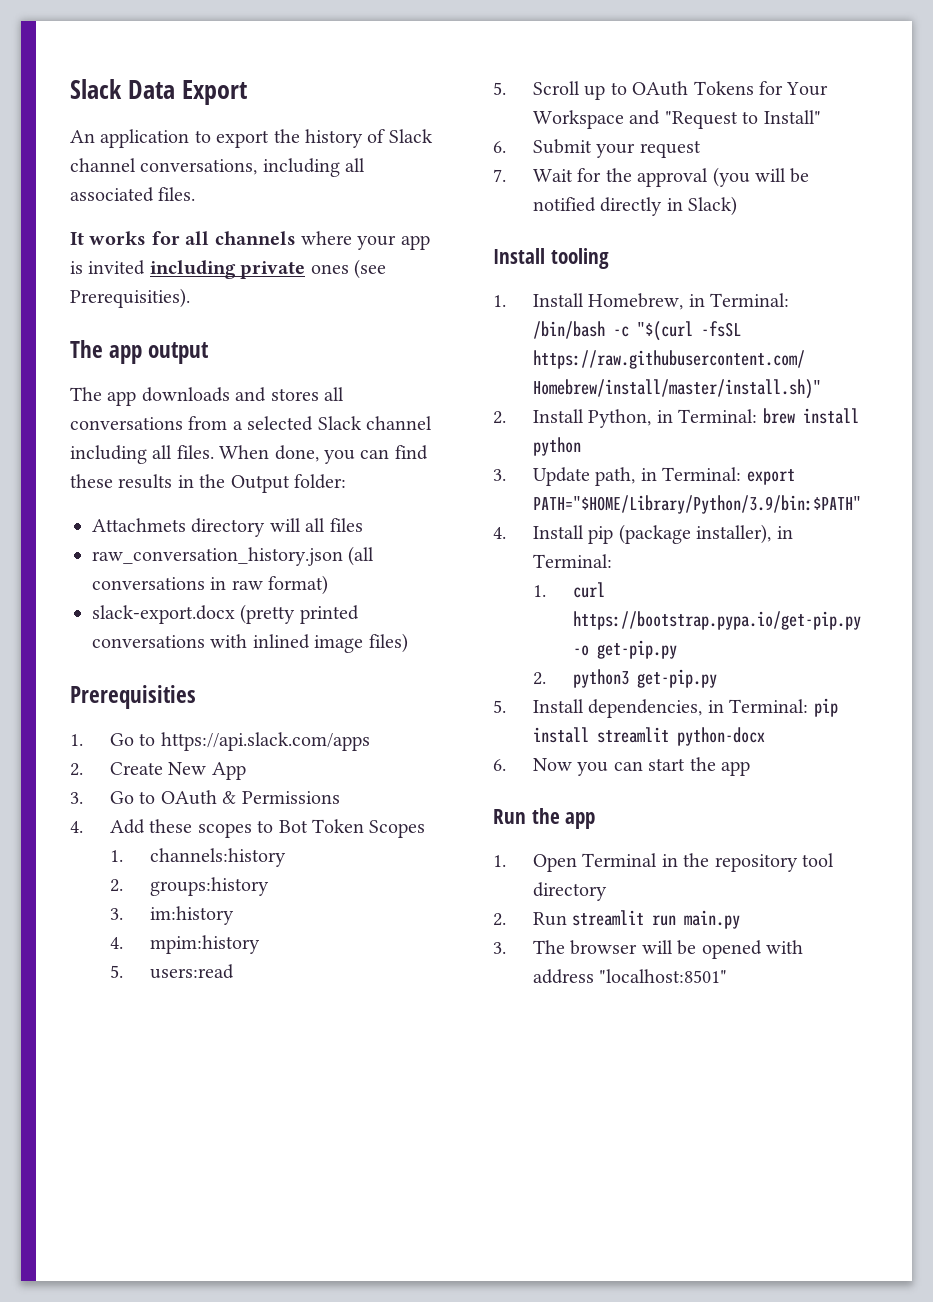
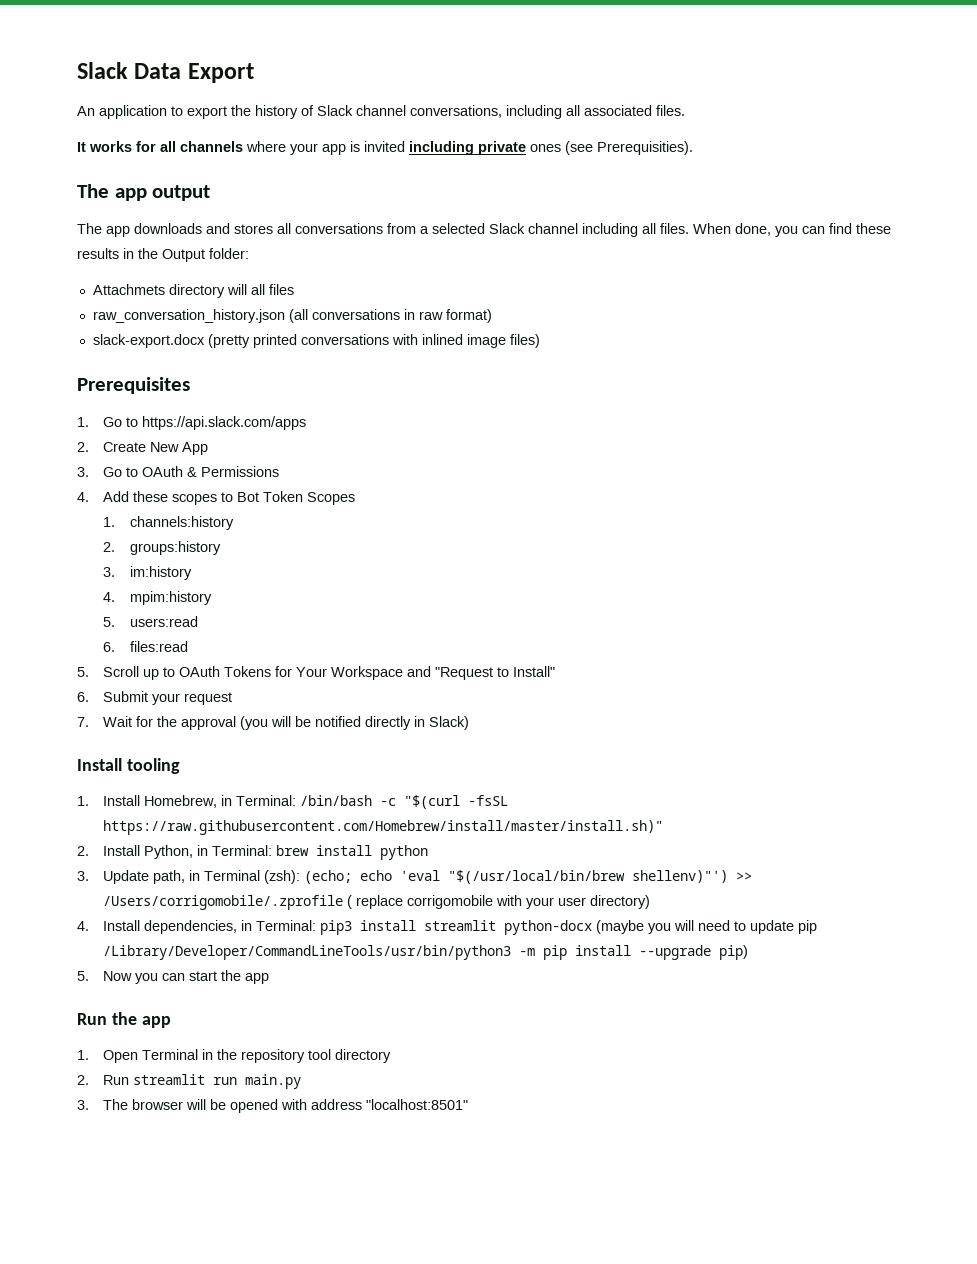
- Prerequisities
+ Prerequisites
+ 6. files:read
- 3. Update path, in Terminal: export PATH="$HOME/Library/Python/3.9/bin:$PATH"
- 4. Install pip (package installer), in Terminal:
- 1. curl https://bootstrap.pypa.io/get-pip.py -o get-pip.py
- 2. python3 get-pip.py
- 5. Install dependencies, in Terminal: pip install streamlit python-docx
- 6. Now you can start the app
+ 3. Update path, in Terminal (zsh): (echo; echo 'eval "$(/usr/local/bin/brew shellenv)"') >> /Users/corrigomobile/.zprofile ( replace corrigomobile with your user directory)
+ 4. Install dependencies, in Terminal: pip3 install streamlit python-docx (maybe you will need to update pip /Library/Developer/CommandLineTools/usr/bin/python3 -m pip install --upgrade pip)
+ 5. Now you can start the app

